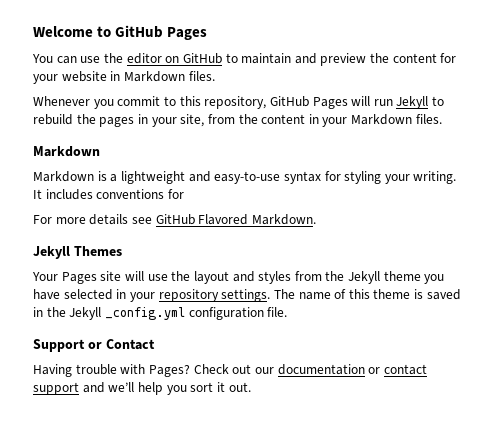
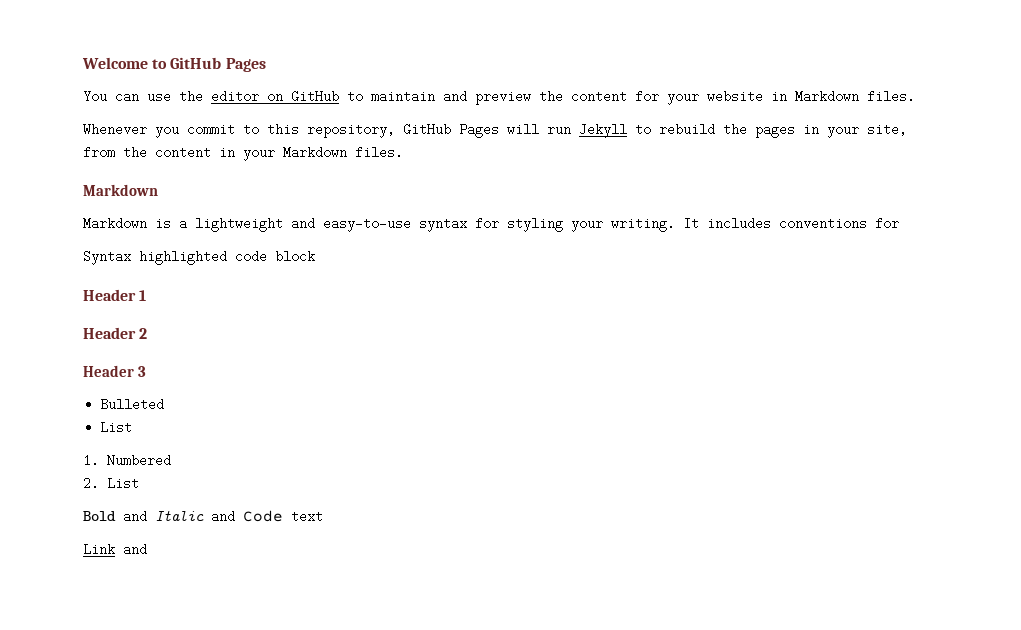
- For more details see GitHub Flavored Markdown.
- Jekyll Themes
- Your Pages site will use the layout and styles from the Jekyll theme you have selected in your repository settings. The name of this theme is saved in the Jekyll _config.yml configuration file.
- Support or Contact
- Having trouble with Pages? Check out our documentation or contact support and we’ll help you sort it out.
+ Syntax highlighted code block
+ Header 1
+ Header 2
+ Header 3
+ Bulleted
+ List
+ 1. Numbered
+ 2. List
+ Bold and Italic and Code text
+ Link and

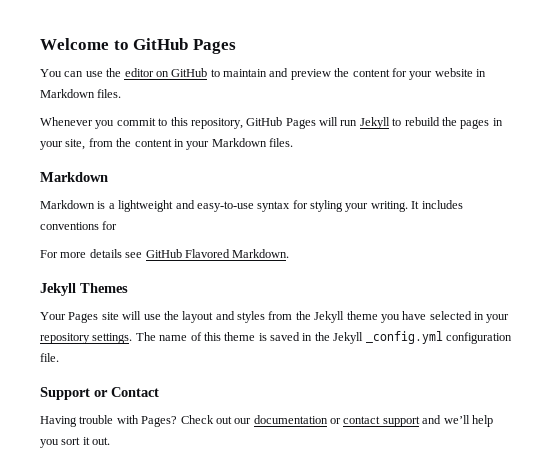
- Syntax highlighted code block
- Header 1
- Header 2
- Header 3
- Bulleted
- List
- 1. Numbered
- 2. List
- Bold and Italic and Code text
- Link and
+ For more details see GitHub Flavored Markdown.
+ Jekyll Themes
+ Your Pages site will use the layout and styles from the Jekyll theme you have selected in your repository settings. The name of this theme is saved in the Jekyll _config.yml configuration file.
+ Support or Contact
+ Having trouble with Pages? Check out our documentation or contact support and we’ll help you sort it out.

